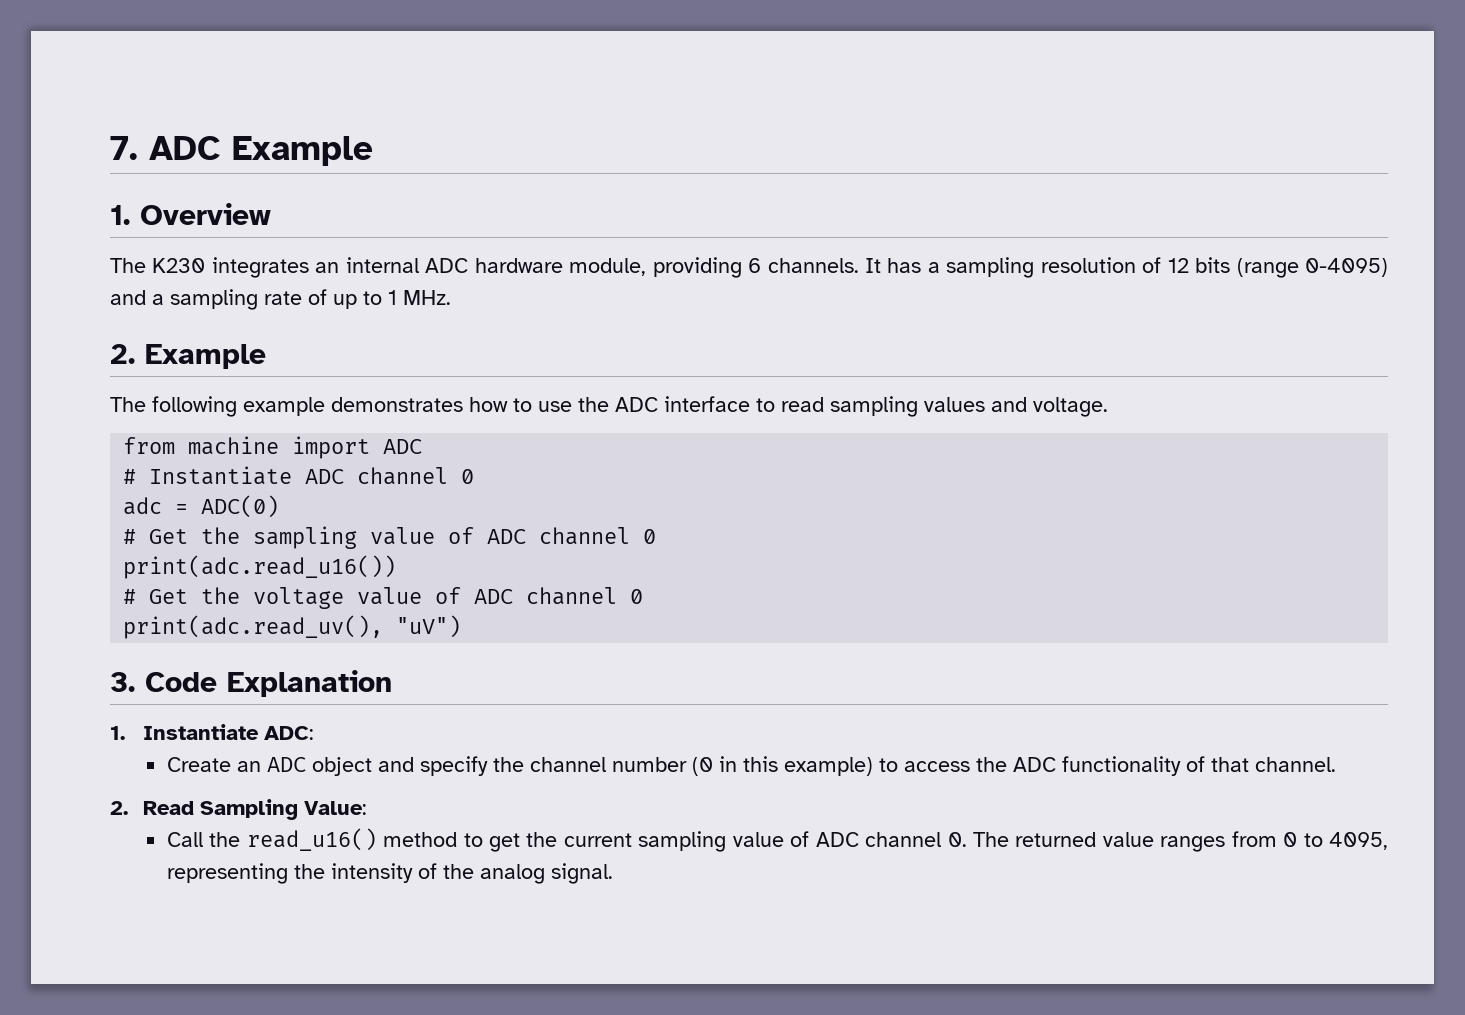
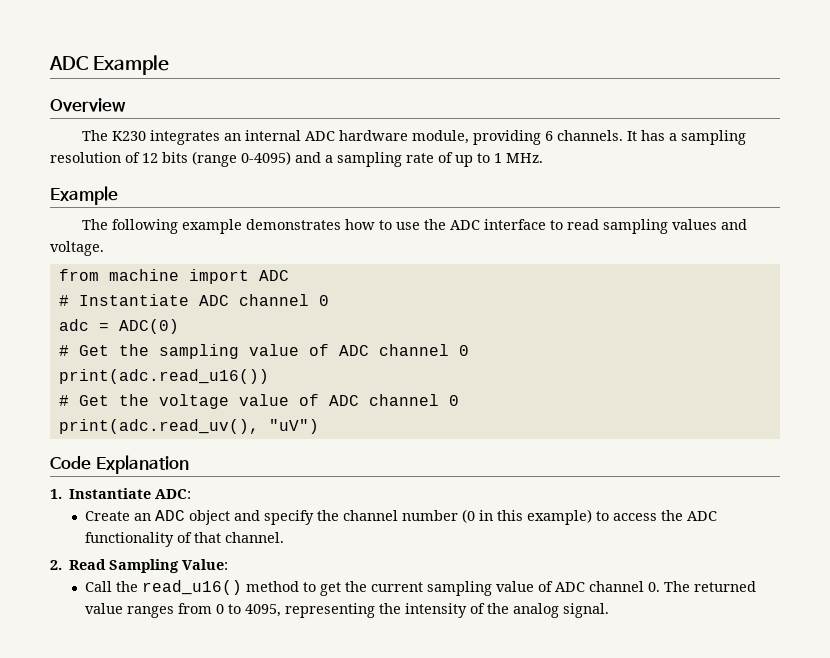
- 7. ADC Example
+ ADC Example
- 1. Overview
+ Overview
  It has a sampling resolution of 12 bits (range 0-4095) and a sampling rate of up to 1 MHz.
- 2. Example
+ Example
- 3. Code Explanation
+ Code Explanation

